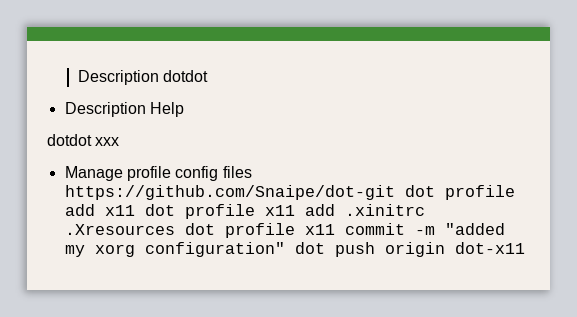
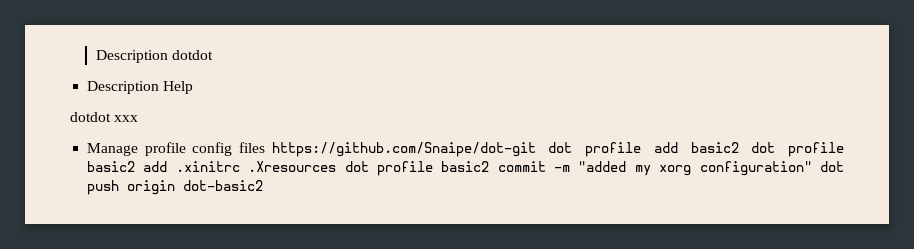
- Manage profile config files https://github.com/Snaipe/dot-git dot profile add x11 dot profile x11 add .xinitrc .Xresources dot profile x11 commit -m "added my xorg configuration" dot push origin dot-x11
+ Manage profile config files https://github.com/Snaipe/dot-git dot profile add basic2 dot profile basic2 add .xinitrc .Xresources dot profile basic2 commit -m "added my xorg configuration" dot push origin dot-basic2

